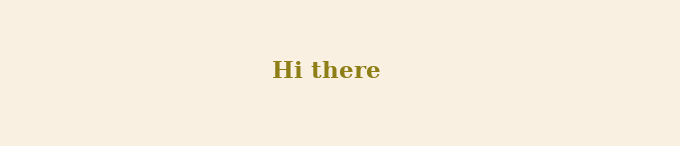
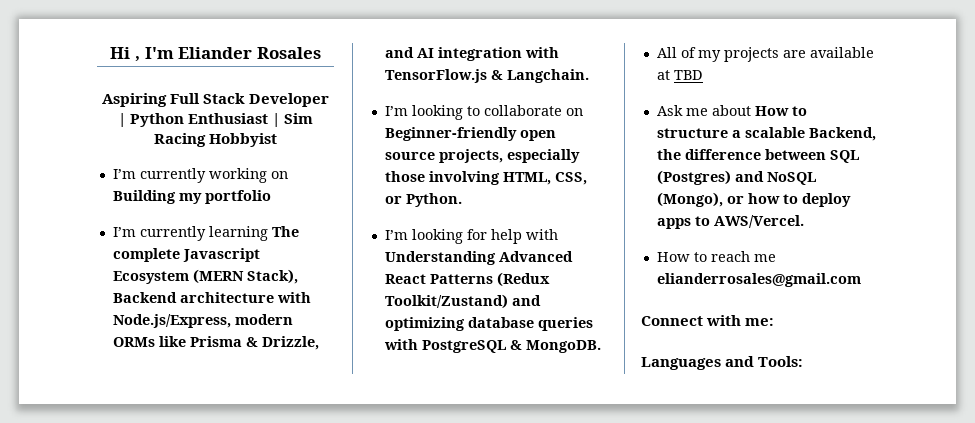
- Hi there
+ Hi , I'm Eliander Rosales
+ Aspiring Full Stack Developer | Python Enthusiast | Sim Racing Hobbyist
+ I’m currently working on Building my portfolio
+ I’m currently learning The complete Javascript Ecosystem (MERN Stack), Backend architecture with Node.js/Express, modern ORMs like Prisma & Drizzle, and AI integration with TensorFlow.js & Langchain.
+ I’m looking to collaborate on Beginner-friendly open source projects, especially those involving HTML, CSS, or Python.
+ I’m looking for help with Understanding Advanced React Patterns (Redux Toolkit/Zustand) and optimizing database queries with PostgreSQL & MongoDB.
+ All of my projects are available at TBD
+ Ask me about How to structure a scalable Backend, the difference between SQL (Postgres) and NoSQL (Mongo), or how to deploy apps to AWS/Vercel.
+ How to reach me elianderrosales@gmail.com
+ Connect with me:
+ Languages and Tools:

